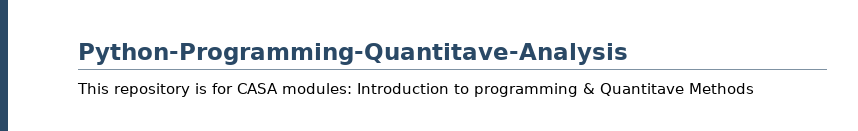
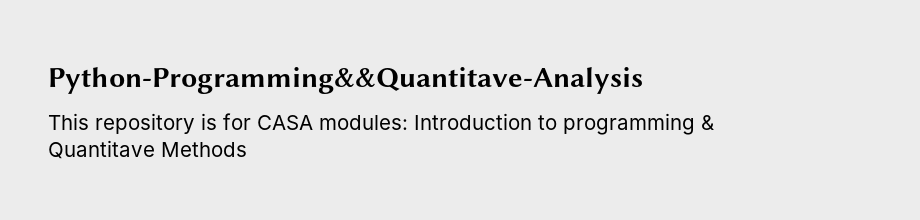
- Python-Programming-Quantitave-Analysis
+ Python-Programming&&Quantitave-Analysis

